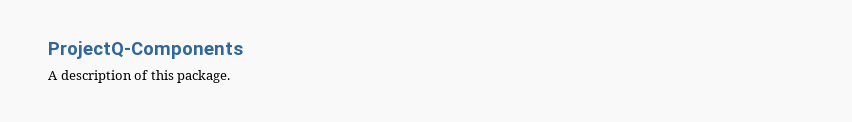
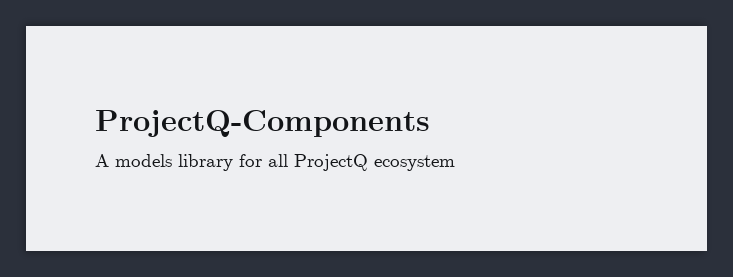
- A description of this package.
+ A models library for all ProjectQ ecosystem

